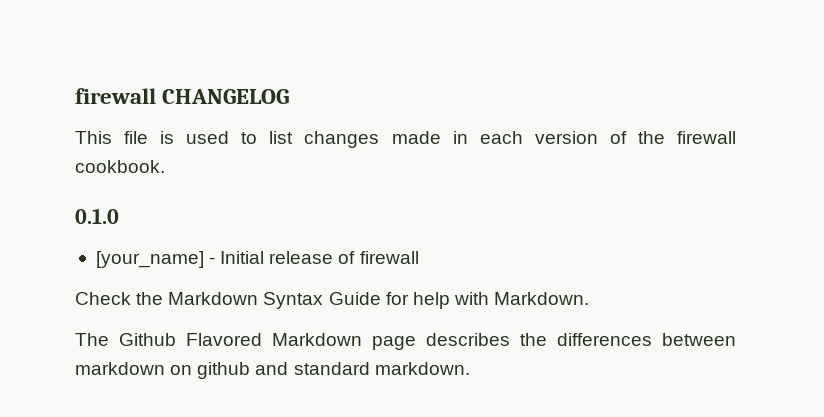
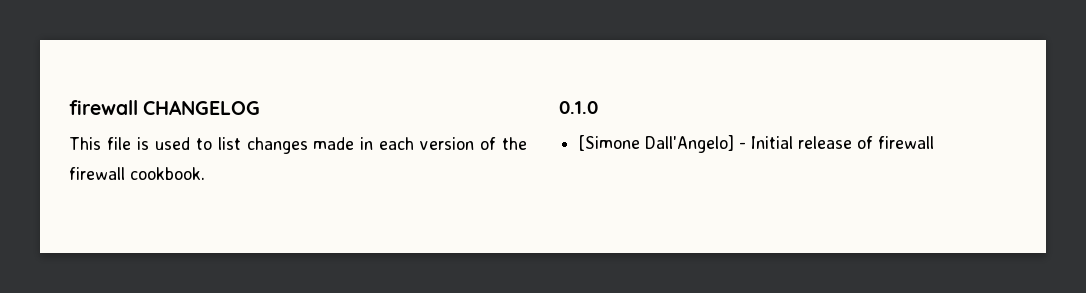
- [your_name] - Initial release of firewall
+ [Simone Dall'Angelo] - Initial release of firewall
- Check the Markdown Syntax Guide for help with Markdown.
- The Github Flavored Markdown page describes the differences between markdown on github and standard markdown.

